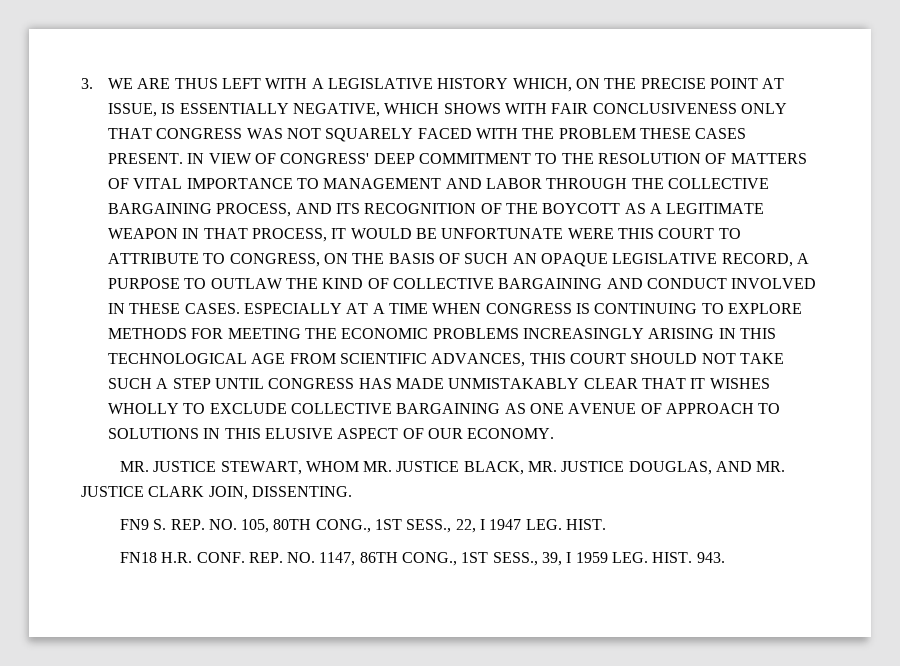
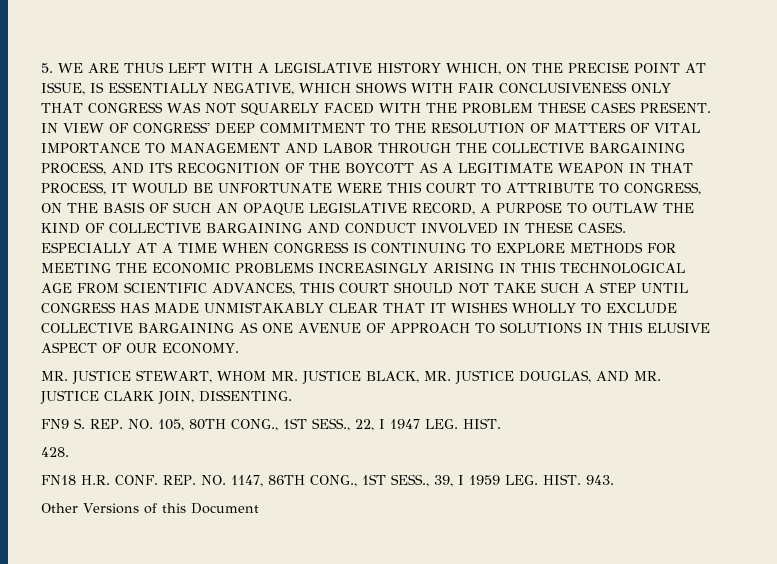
- 3. WE ARE THUS LEFT WITH A LEGISLATIVE HISTORY WHICH, ON THE PRECISE POINT AT ISSUE, IS ESSENTIALLY NEGATIVE, WHICH SHOWS WITH FAIR CONCLUSIVENESS ONLY THAT CONGRESS WAS NOT SQUARELY FACED WITH THE PROBLEM THESE CASES PRESENT.
+ 5. WE ARE THUS LEFT WITH A LEGISLATIVE HISTORY WHICH, ON THE PRECISE POINT AT ISSUE, IS ESSENTIALLY NEGATIVE, WHICH SHOWS WITH FAIR CONCLUSIVENESS ONLY THAT CONGRESS WAS NOT SQUARELY FACED WITH THE PROBLEM THESE CASES PRESENT.
+ 428.
+ Other Versions of this Document

